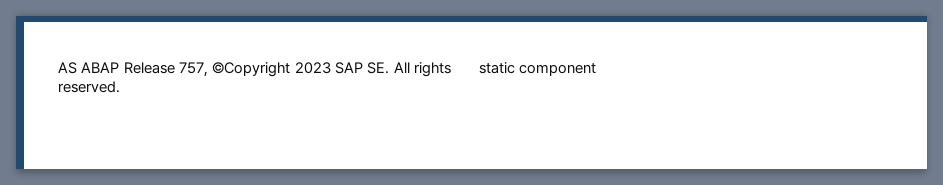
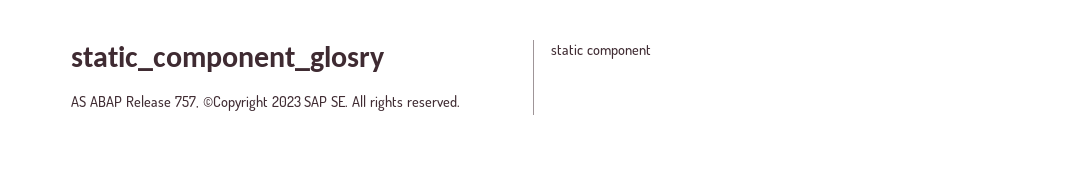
+ static_component_glosry

